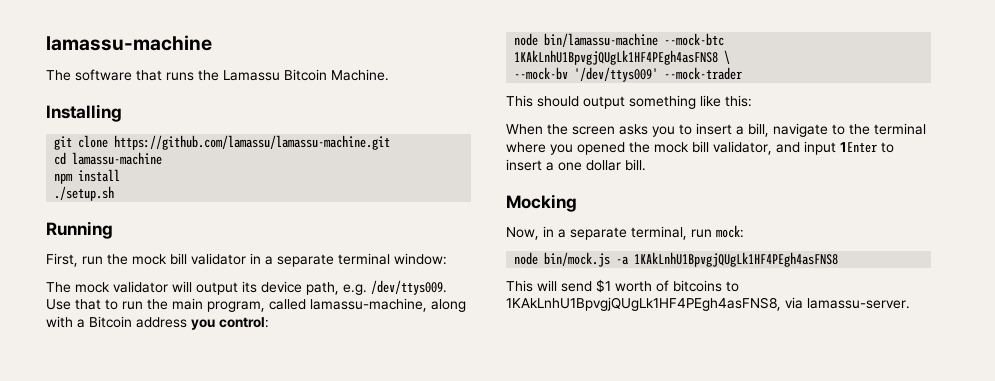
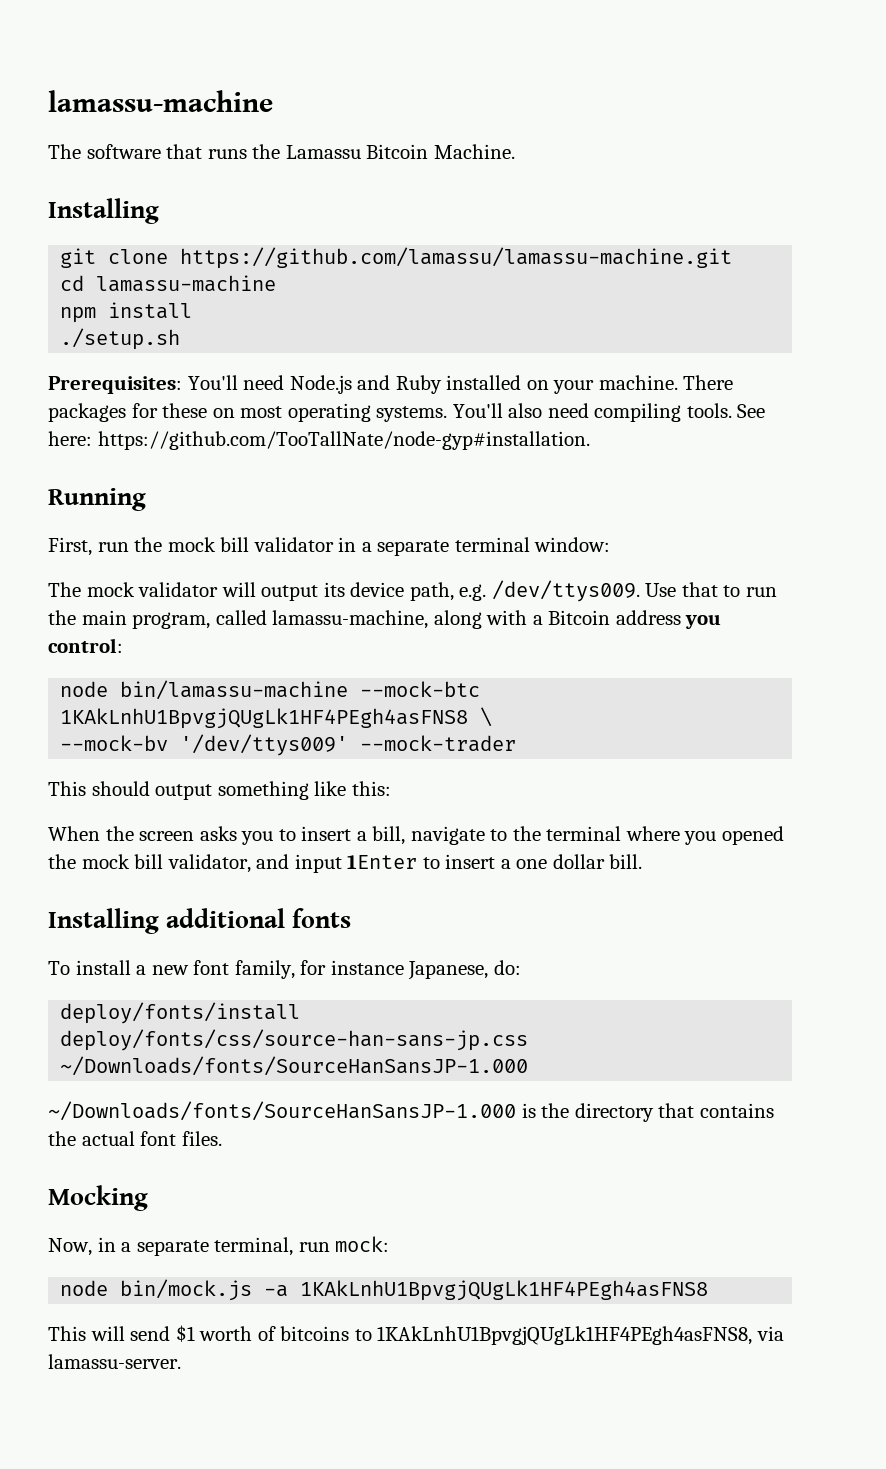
+ Prerequisites: You'll need Node.js and Ruby installed on your machine. There packages for these on most operating systems. You'll also need compiling tools. See here: https://github.com/TooTallNate/node-gyp#installation.
+ Installing additional fonts
+ To install a new font family, for instance Japanese, do:
+ deploy/fonts/install deploy/fonts/css/source-han-sans-jp.css ~/Downloads/fonts/SourceHanSansJP-1.000
+ ~/Downloads/fonts/SourceHanSansJP-1.000 is the directory that contains the actual font files.

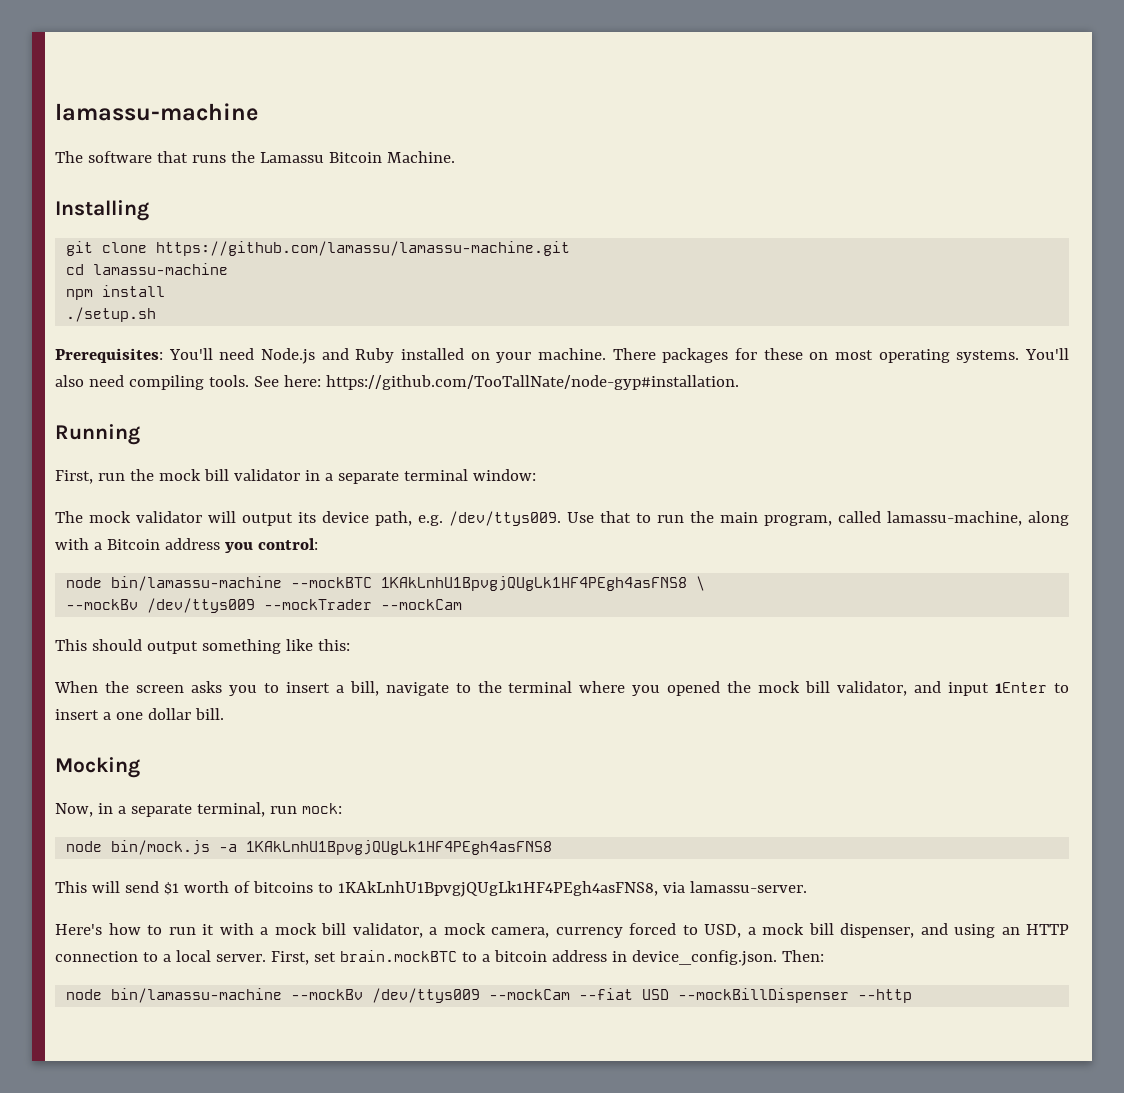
- node bin/lamassu-machine --mock-btc 1KAkLnhU1BpvgjQUgLk1HF4PEgh4asFNS8 \
+ node bin/lamassu-machine --mockBTC 1KAkLnhU1BpvgjQUgLk1HF4PEgh4asFNS8 \
- --mock-bv '/dev/ttys009' --mock-trader
+ --mockBv /dev/ttys009 --mockTrader --mockCam
- Installing additional fonts
- To install a new font family, for instance Japanese, do:
- deploy/fonts/install deploy/fonts/css/source-han-sans-jp.css ~/Downloads/fonts/SourceHanSansJP-1.000
- ~/Downloads/fonts/SourceHanSansJP-1.000 is the directory that contains the actual font files.
+ Here's how to run it with a mock bill validator, a mock camera, currency forced to USD, a mock bill dispenser, and using an HTTP connection to a local server. First, set brain.mockBTC to a bitcoin address in device_config.json. Then:
+ node bin/lamassu-machine --mockBv /dev/ttys009 --mockCam --fiat USD --mockBillDispenser --http

